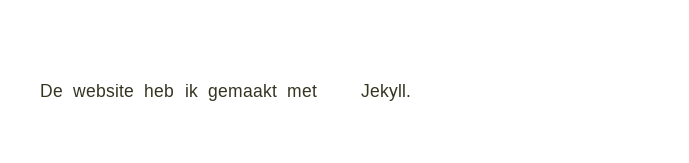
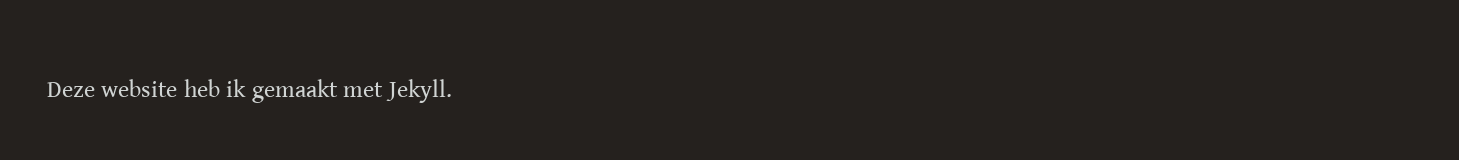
- De website heb ik gemaakt met Jekyll.
+ Deze website heb ik gemaakt met Jekyll.

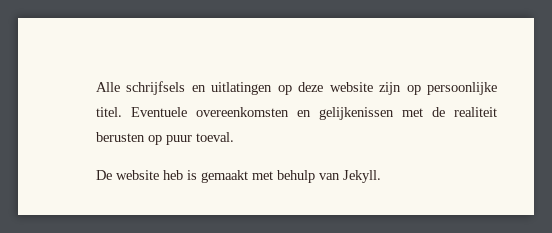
- Deze website heb ik gemaakt met Jekyll.
+ Alle schrijfsels en uitlatingen op deze website zijn op persoonlijke titel. Eventuele overeenkomsten en gelijkenissen met de realiteit berusten op puur toeval.
+ De website heb is gemaakt met behulp van Jekyll.

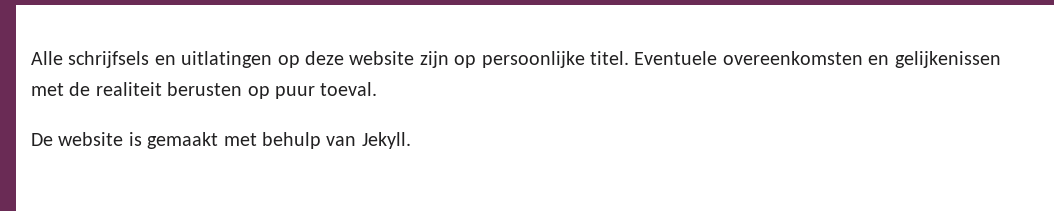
- De website heb is gemaakt met behulp van Jekyll.
+ De website is gemaakt met behulp van Jekyll.

